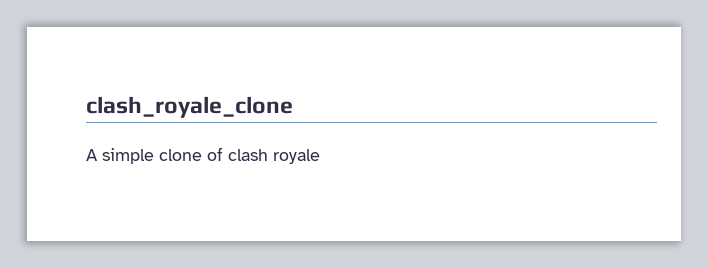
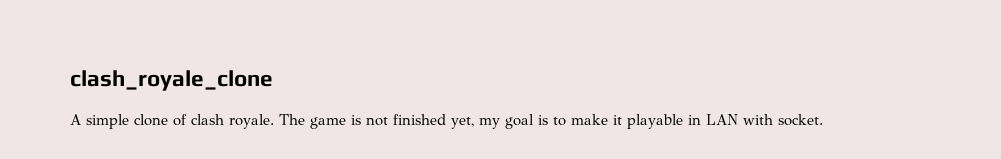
- A simple clone of clash royale
+ A simple clone of clash royale. The game is not finished yet, my goal is to make it playable in LAN with socket.

